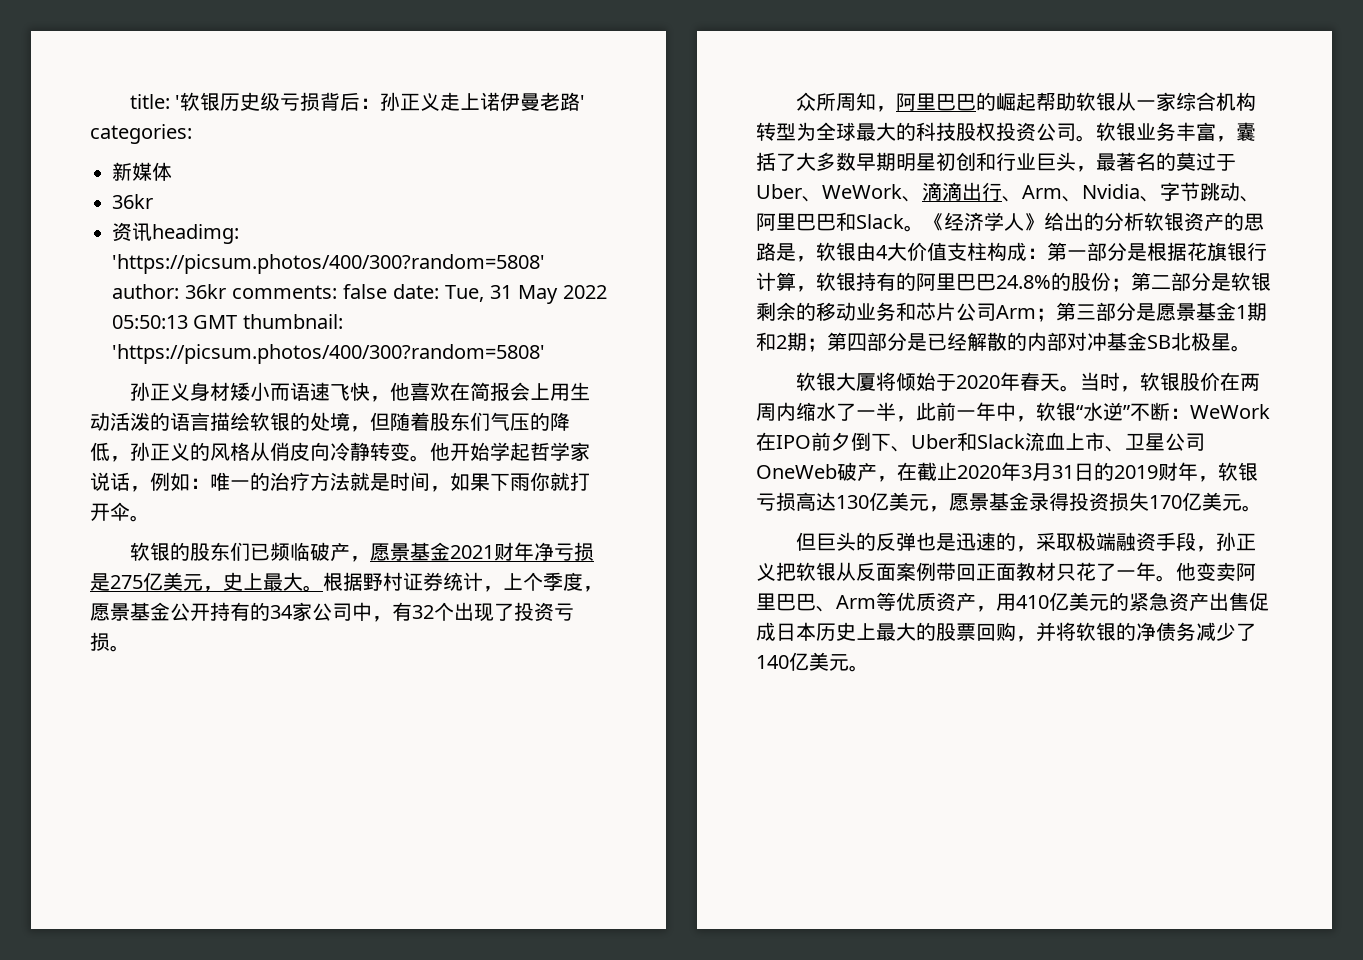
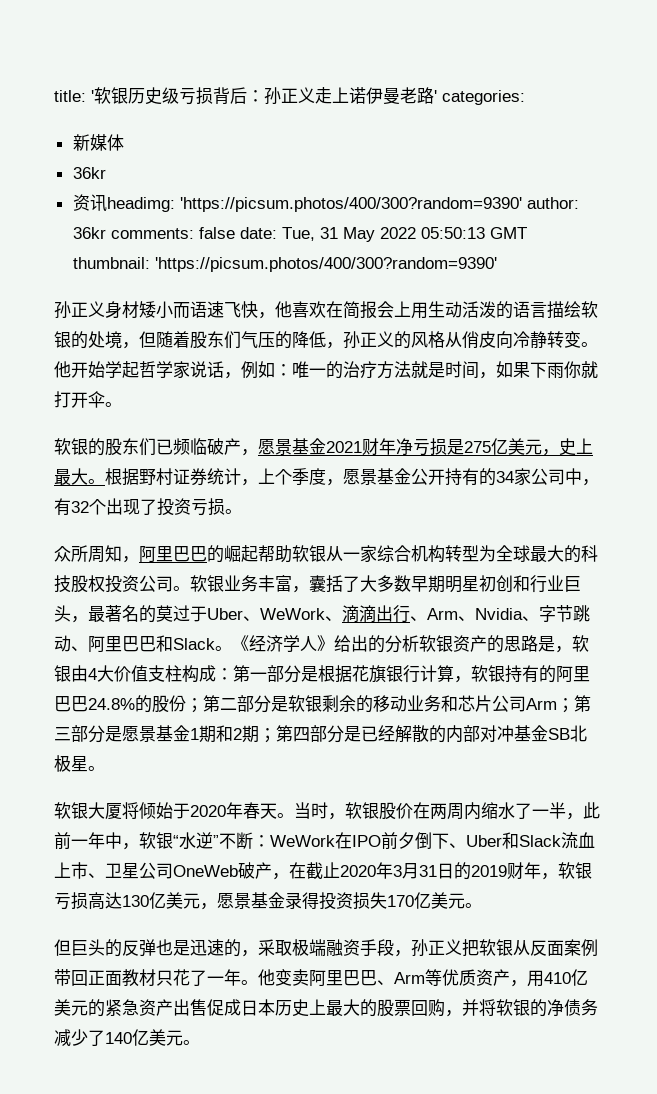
- 资讯headimg: 'https://picsum.photos/400/300?random=5808' author: 36kr comments: false date: Tue, 31 May 2022 05:50:13 GMT thumbnail: 'https://picsum.photos/400/300?random=5808'
+ 资讯headimg: 'https://picsum.photos/400/300?random=9390' author: 36kr comments: false date: Tue, 31 May 2022 05:50:13 GMT thumbnail: 'https://picsum.photos/400/300?random=9390'

